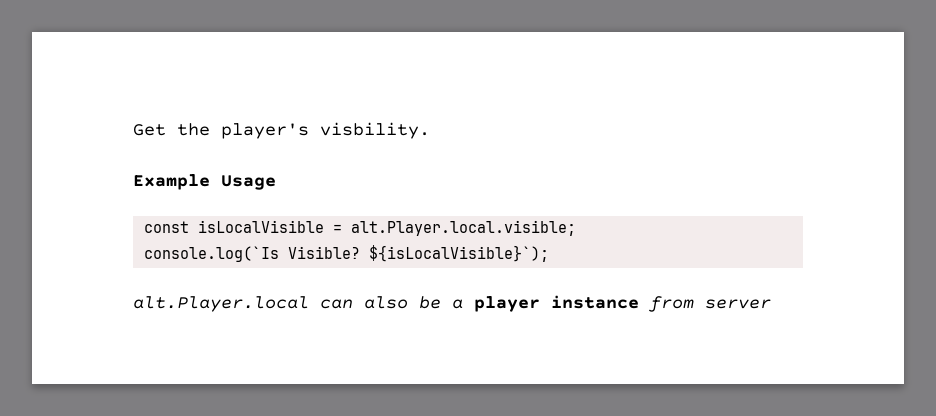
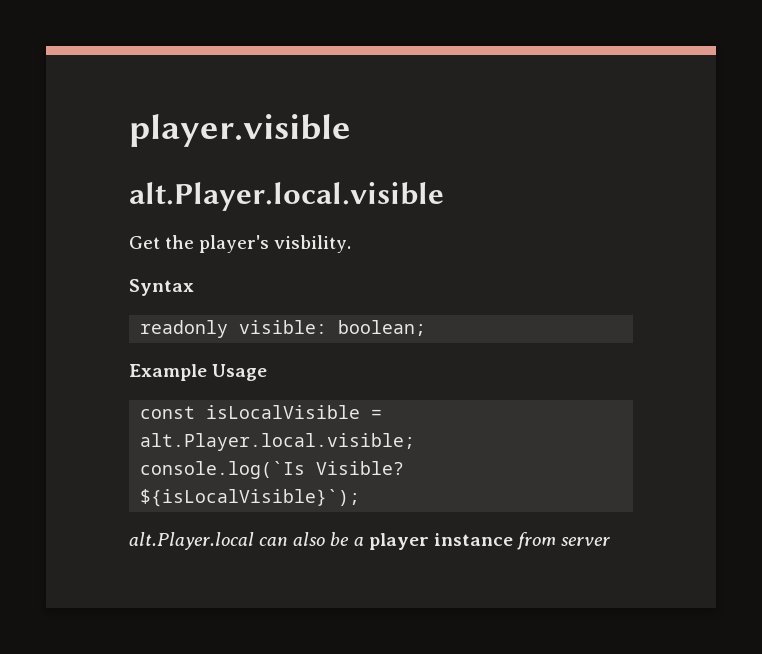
+ player.visible
+ alt.Player.local.visible
+ Syntax
+ readonly visible: boolean;

